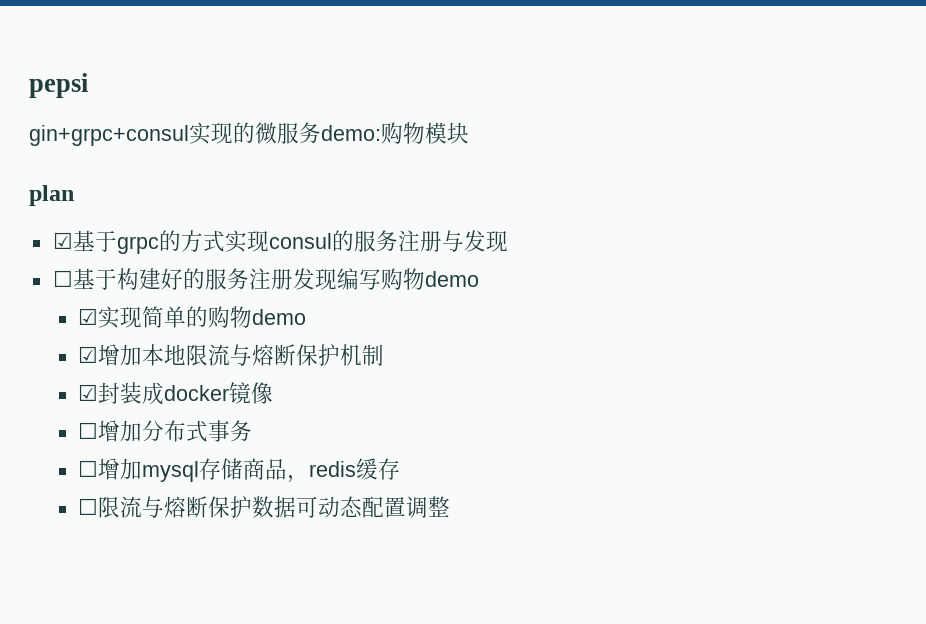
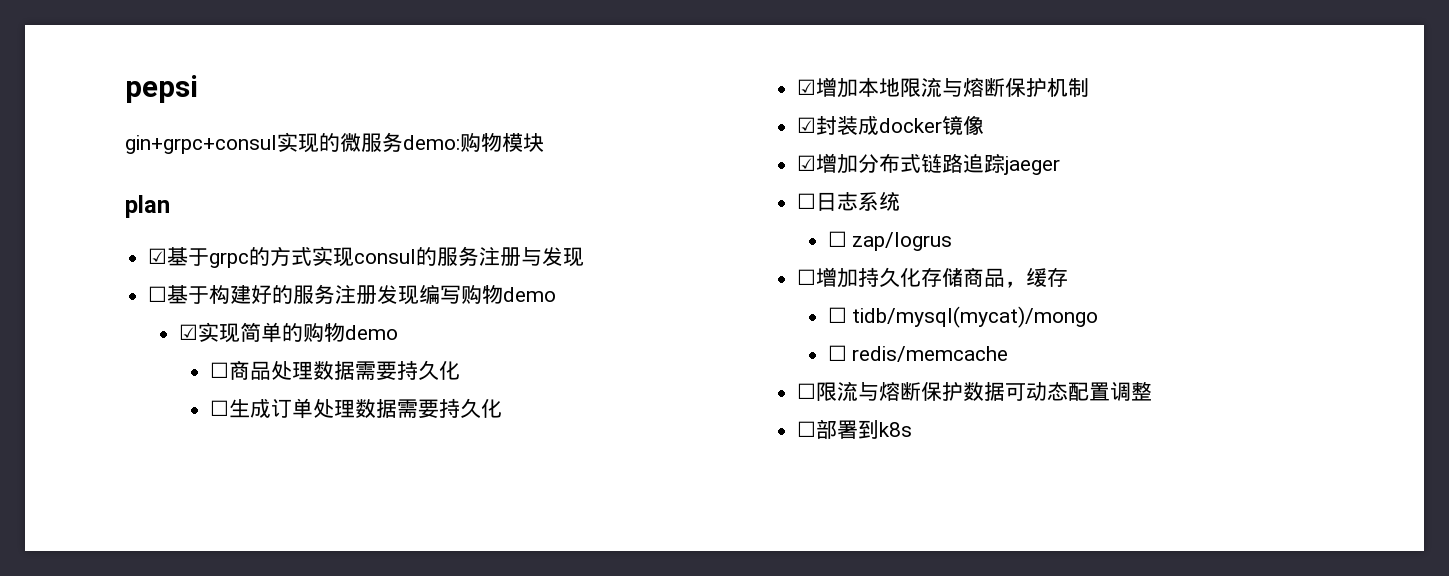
+ ☐商品处理数据需要持久化
+ ☐生成订单处理数据需要持久化
- ☐增加分布式事务
- ☐增加mysql存储商品，redis缓存
+ ☑增加分布式链路追踪jaeger
+ ☐日志系统
+ ☐ zap/logrus
+ ☐增加持久化存储商品，缓存
+ ☐ tidb/mysql(mycat)/mongo
+ ☐ redis/memcache
+ ☐部署到k8s

